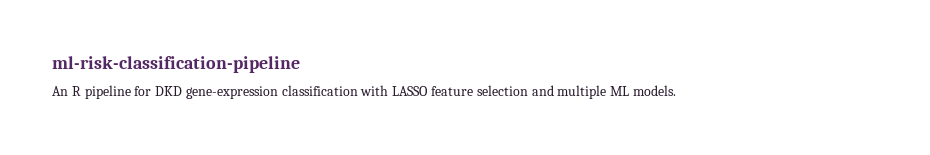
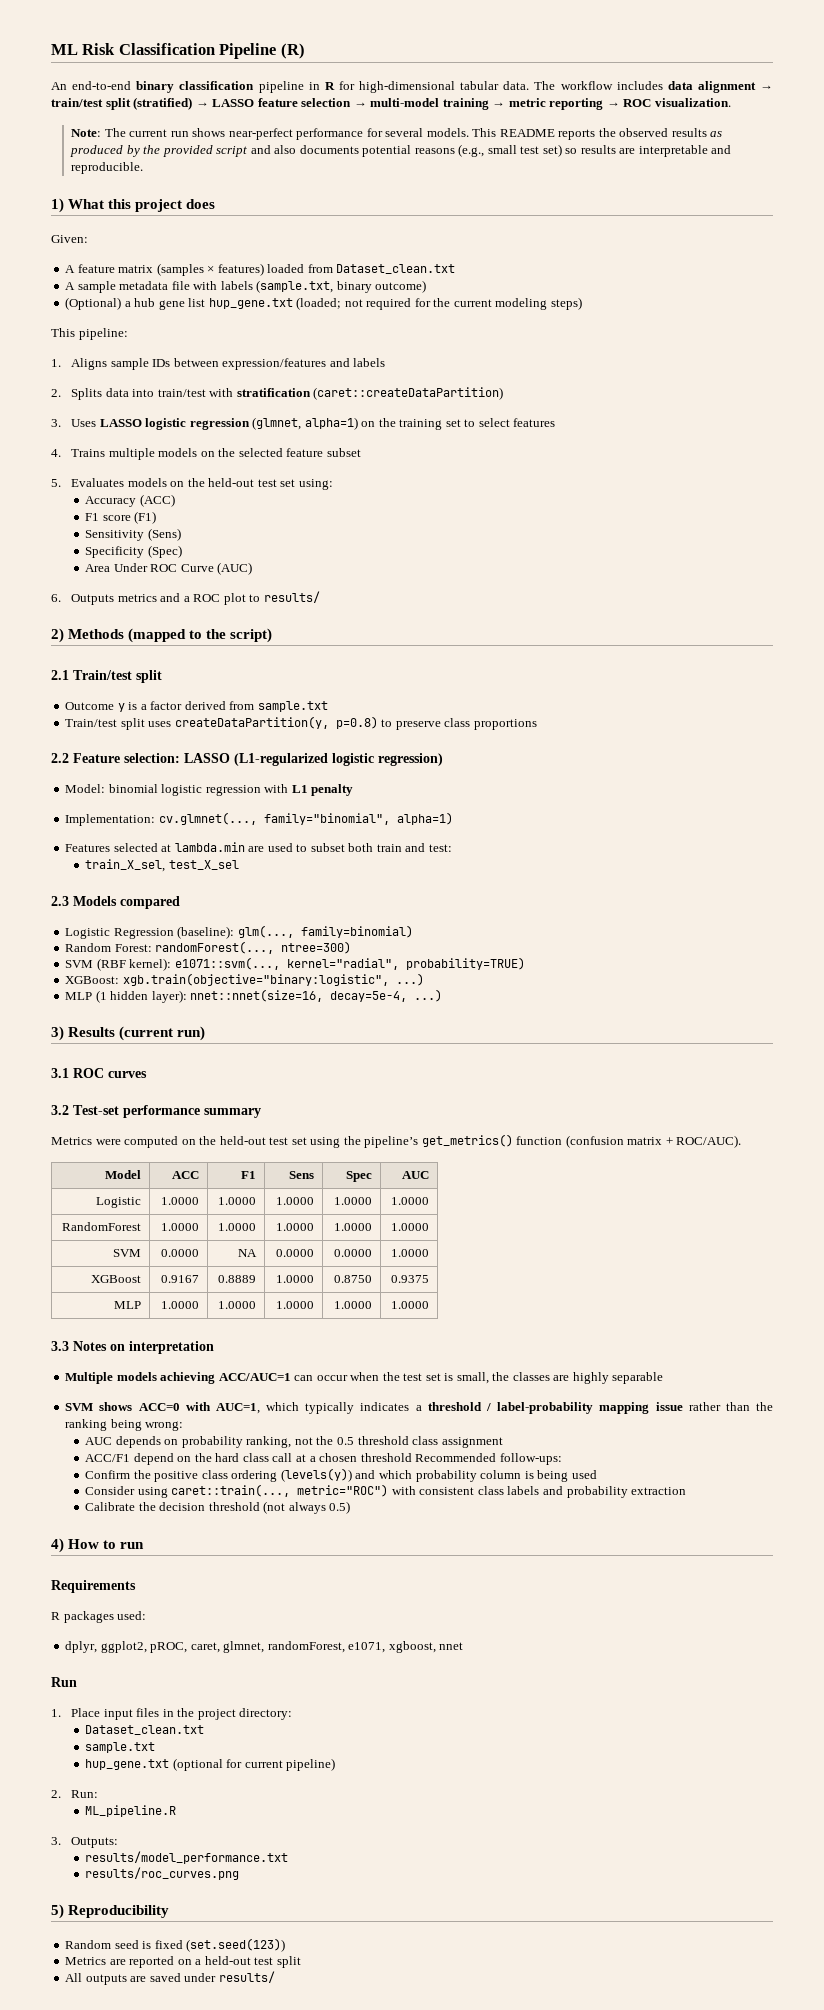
- ml-risk-classification-pipeline
- An R pipeline for DKD gene-expression classification with LASSO feature selection and multiple ML models.
+ ML Risk Classification Pipeline (R)
+ An end-to-end binary classification pipeline in R for high-dimensional tabular data. The workflow includes data alignment → train/test split (stratified) → LASSO feature selection → multi-model training → metric reporting → ROC visualization.
+ Note: The current run shows near-perfect performance for several models. This README reports the observed results as produced by the provided script and also documents potential reasons (e.g., small test set) so results are interpretable and reproducible.
+ 1) What this project does
+ Given:
+ A feature matrix (samples × features) loaded from Dataset_clean.txt
+ A sample metadata file with labels (sample.txt, binary outcome)
+ (Optional) a hub gene list hup_gene.txt (loaded; not required for the current modeling steps)
+ This pipeline:
+ 1. Aligns sample IDs between expression/features and labels
+ 2. Splits data into train/test with stratification (caret::createDataPartition)
+ 3. Uses LASSO logistic regression (glmnet, alpha=1) on the training set to select features
+ 4. Trains multiple models on the selected feature subset
+ 5. Evaluates models on the held-out test set using:
+ Accuracy (ACC)
+ F1 score (F1)
+ Sensitivity (Sens)
+ Specificity (Spec)
+ Area Under ROC Curve (AUC)
+ 6. Outputs metrics and a ROC plot to results/
+ 2) Methods (mapped to the script)
+ 2.1 Train/test split
+ Outcome y is a factor derived from sample.txt
+ Train/test split uses createDataPartition(y, p=0.8) to preserve class proportions
+ 2.2 Feature selection: LASSO (L1-regularized logistic regression)
+ Model: binomial logistic regression with L1 penalty
+ Implementation: cv.glmnet(..., family="binomial", alpha=1)
+ Features selected at lambda.min are used to subset both train and test:
+ train_X_sel, test_X_sel
+ 2.3 Models compared
+ Logistic Regression (baseline): glm(..., family=binomial)
+ Random Forest: randomForest(..., ntree=300)
+ SVM (RBF kernel): e1071::svm(..., kernel="radial", probability=TRUE)
+ XGBoost: xgb.train(objective="binary:logistic", ...)
+ MLP (1 hidden layer): nnet::nnet(size=16, decay=5e-4, ...)
+ 3) Results (current run)
+ 3.1 ROC curves
+ 3.2 Test-set performance summary
+ Metrics were computed on the held-out test set using the pipeline’s get_metrics() function (confusion matrix + ROC/AUC).
+ Model | ACC | F1 | Sens | Spec | AUC
+ Logistic | 1.0000 | 1.0000 | 1.0000 | 1.0000 | 1.0000
+ RandomForest | 1.0000 | 1.0000 | 1.0000 | 1.0000 | 1.0000
+ SVM | 0.0000 | NA | 0.0000 | 0.0000 | 1.0000
+ XGBoost | 0.9167 | 0.8889 | 1.0000 | 0.8750 | 0.9375
+ MLP | 1.0000 | 1.0000 | 1.0000 | 1.0000 | 1.0000
+ 3.3 Notes on interpretation
+ Multiple models achieving ACC/AUC=1 can occur when the test set is small, the classes are highly separable
+ SVM shows ACC=0 with AUC=1, which typically indicates a threshold / label-probability mapping issue rather than the ranking being wrong:
+ AUC depends on probability ranking, not the 0.5 threshold class assignment
+ ACC/F1 depend on the hard class call at a chosen threshold Recommended follow-ups:
+ Confirm the positive class ordering (levels(y)) and which probability column is being used
+ Consider using caret::train(..., metric="ROC") with consistent class labels and probability extraction
+ Calibrate the decision threshold (not always 0.5)
+ 4) How to run
+ Requirements
+ R packages used:
+ dplyr, ggplot2, pROC, caret, glmnet, randomForest, e1071, xgboost, nnet
+ Run
+ 1. Place input files in the project directory:
+ Dataset_clean.txt
+ sample.txt
+ hup_gene.txt (optional for current pipeline)
+ 2. Run:
+ ML_pipeline.R
+ 3. Outputs:
+ results/model_performance.txt
+ results/roc_curves.png
+ 5) Reproducibility
+ Random seed is fixed (set.seed(123))
+ Metrics are reported on a held-out test split
+ All outputs are saved under results/

